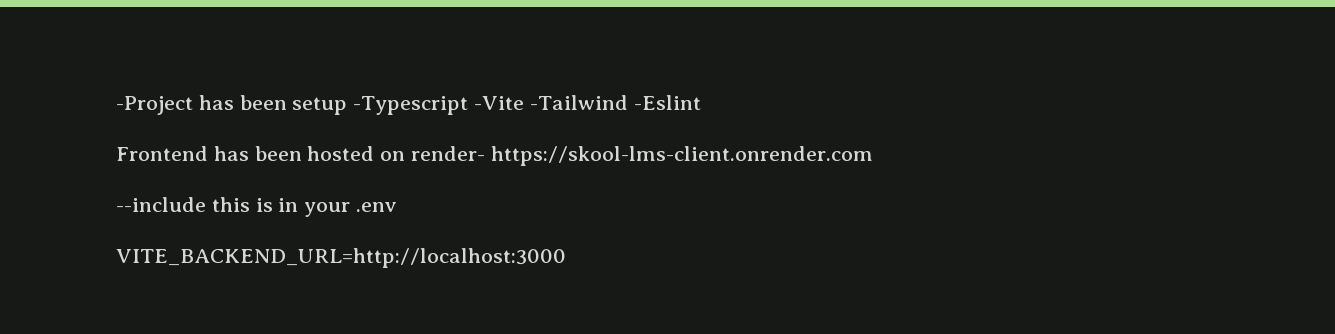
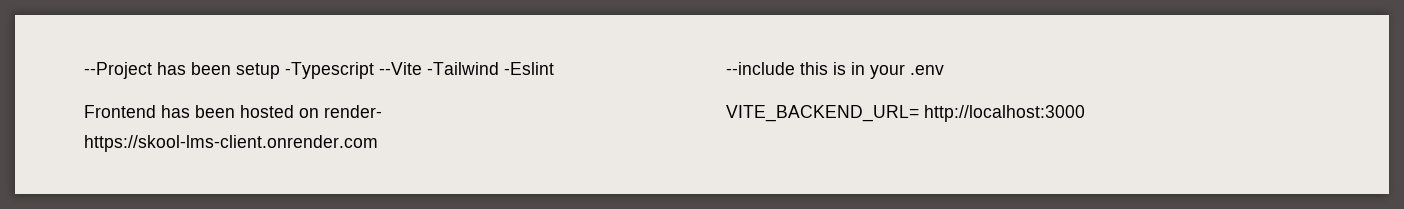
- -Project has been setup -Typescript -Vite -Tailwind -Eslint
+ --Project has been setup -Typescript --Vite -Tailwind -Eslint
- VITE_BACKEND_URL=http://localhost:3000
+ VITE_BACKEND_URL= http://localhost:3000

